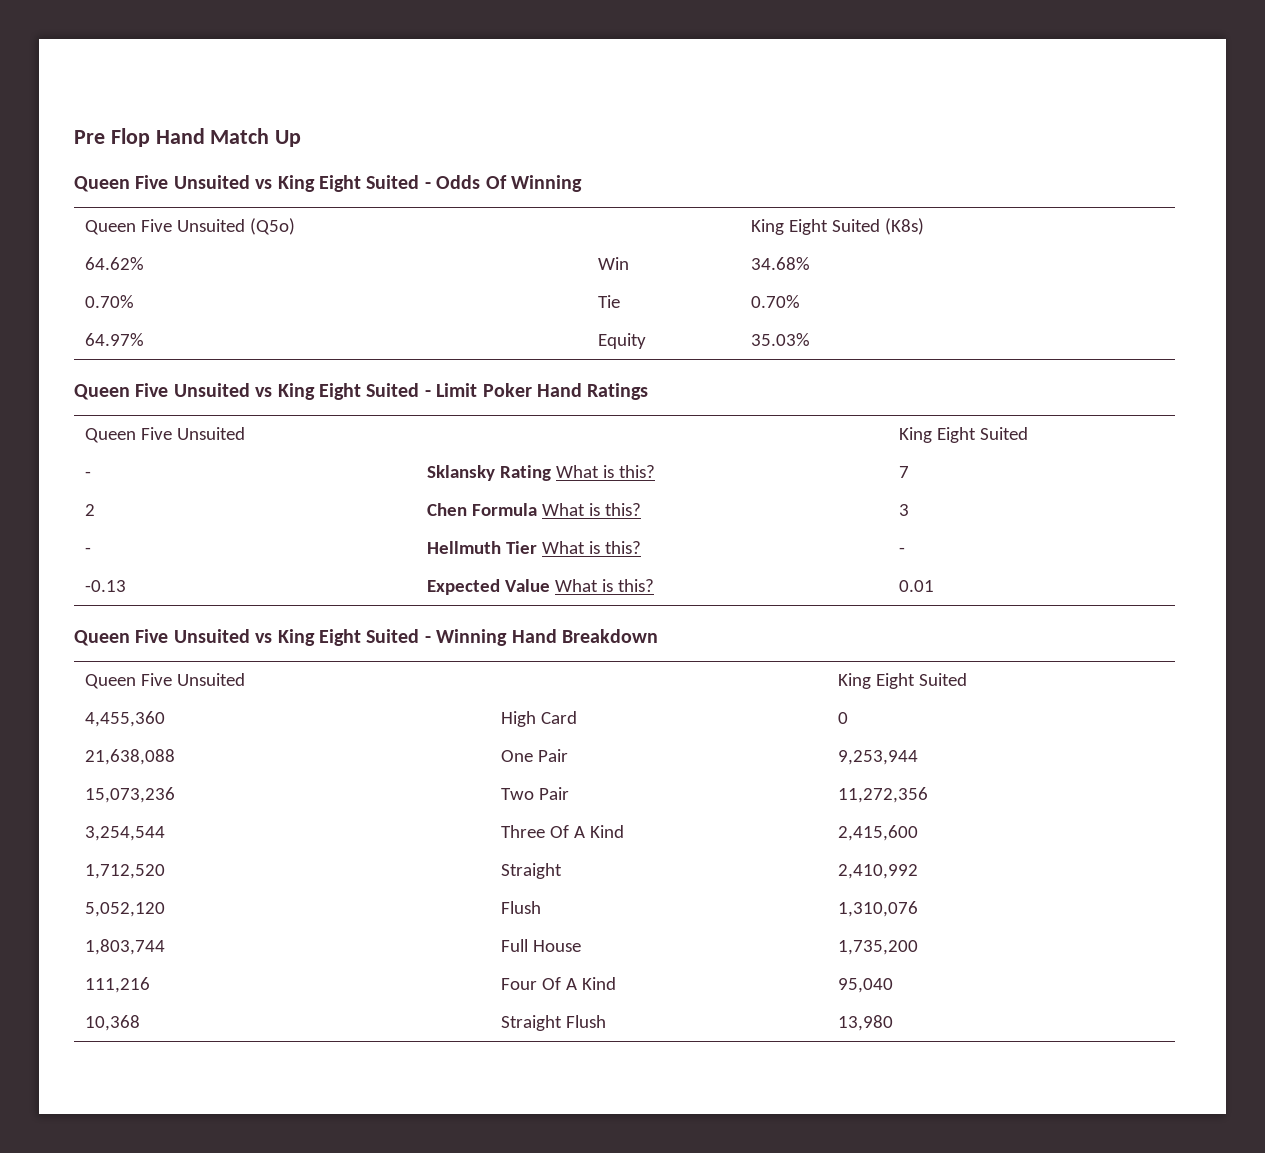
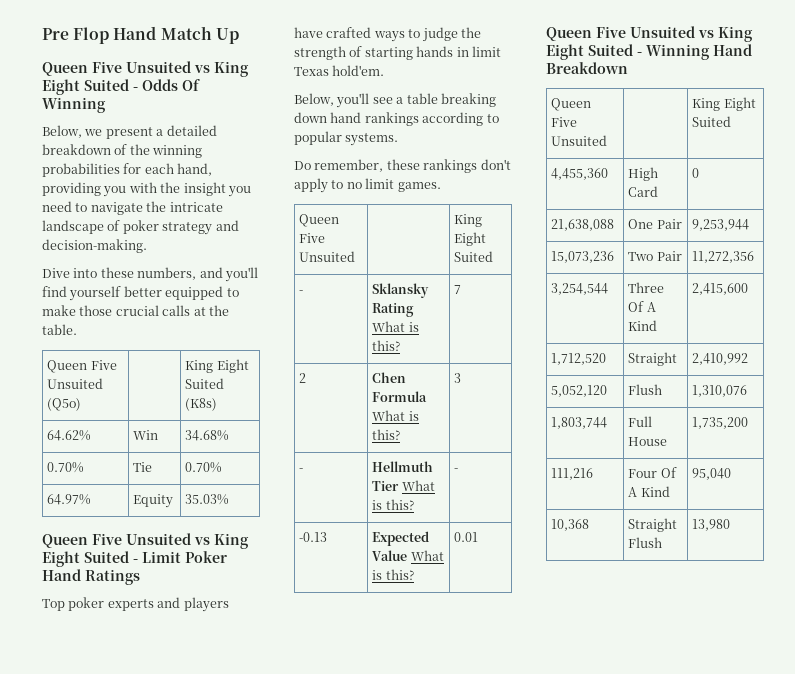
+ Below, we present a detailed breakdown of the winning probabilities for each hand, providing you with the insight you need to navigate the intricate landscape of poker strategy and decision-making.
+ Dive into these numbers, and you'll find yourself better equipped to make those crucial calls at the table.
+ Top poker experts and players have crafted ways to judge the strength of starting hands in limit Texas hold'em.
+ Below, you'll see a table breaking down hand rankings according to popular systems.
+ Do remember, these rankings don't apply to no limit games.

